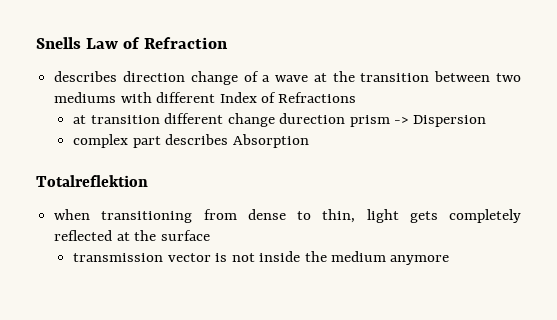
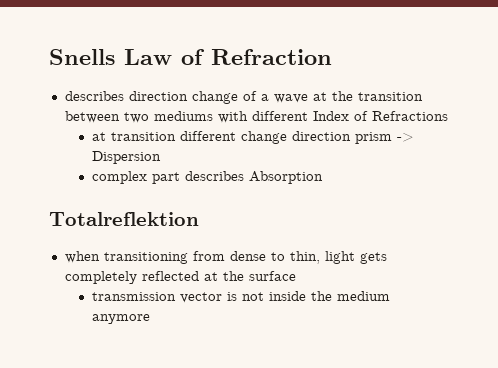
- at transition different change durection prism -> Dispersion
+ at transition different change direction prism -> Dispersion

